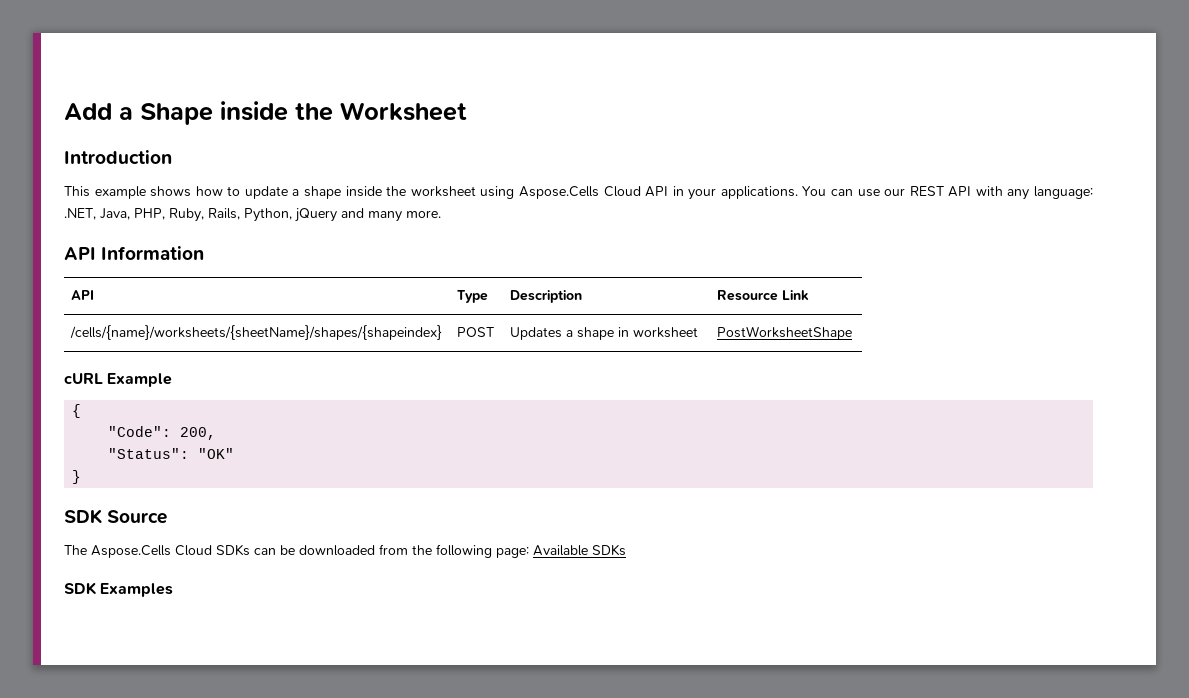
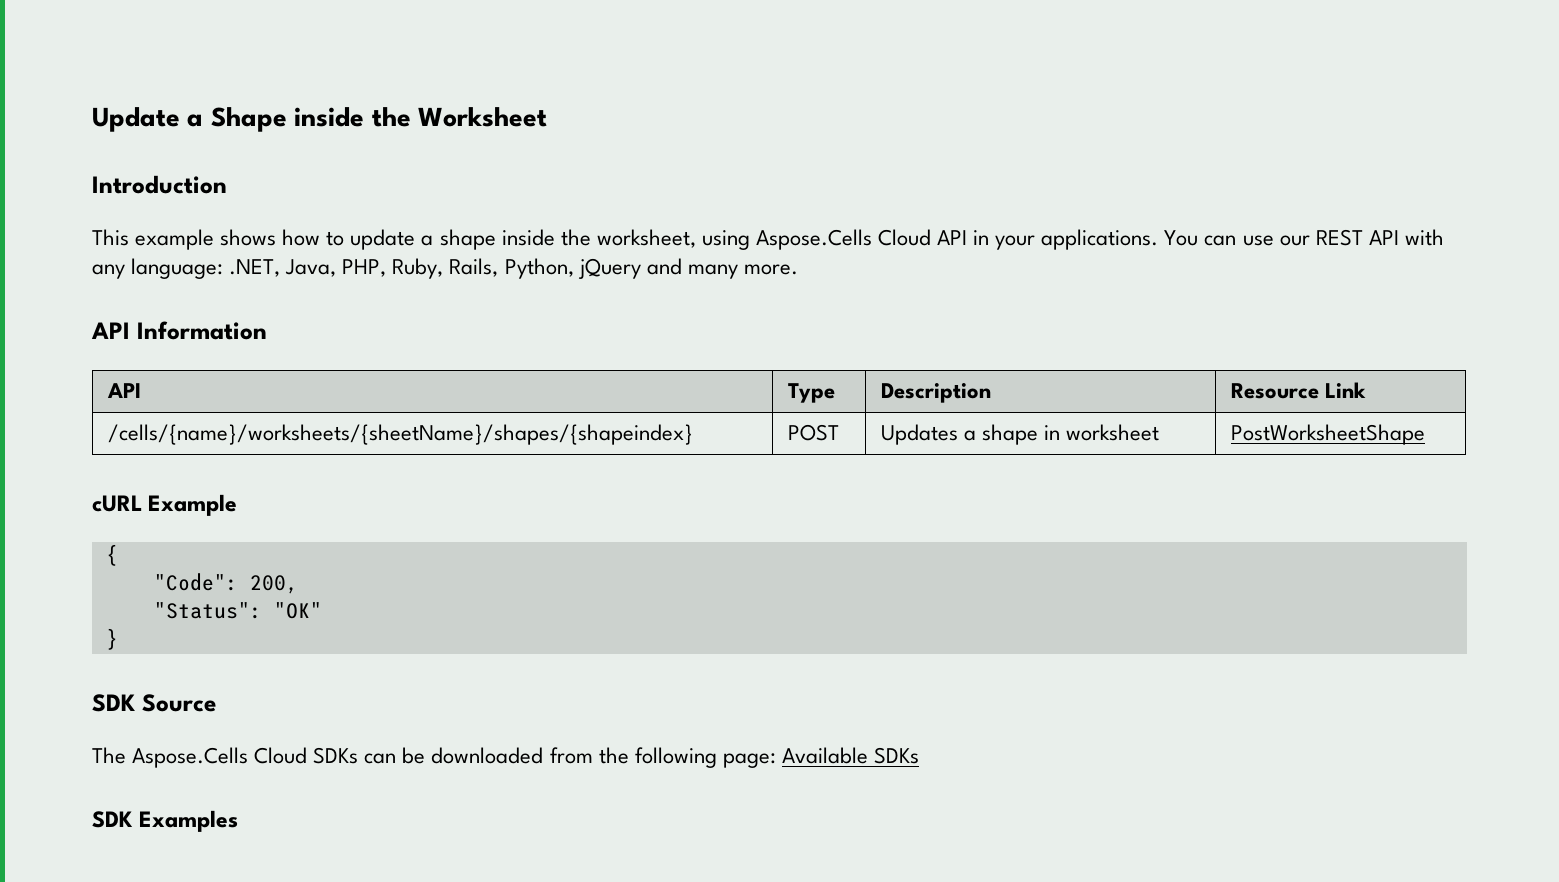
- Add a Shape inside the Worksheet
+ Update a Shape inside the Worksheet
- This example shows how to update a shape inside the worksheet using Aspose.Cells Cloud API in your applications.
+ This example shows how to update a shape inside the worksheet, using Aspose.Cells Cloud API in your applications.

